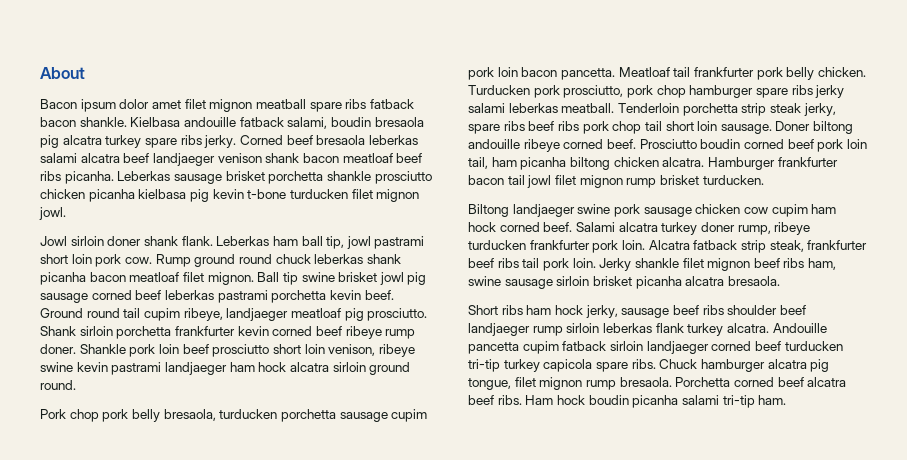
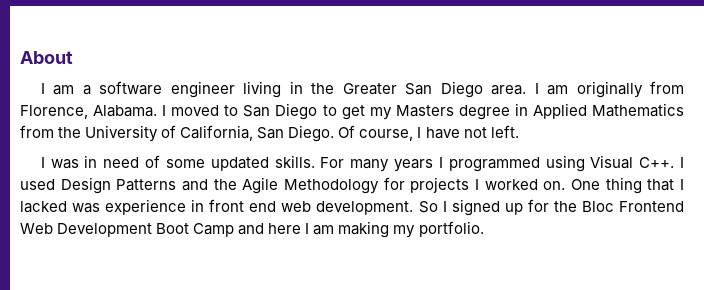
- Bacon ipsum dolor amet filet mignon meatball spare ribs fatback bacon shankle. Kielbasa andouille fatback salami, boudin bresaola pig alcatra turkey spare ribs jerky. Corned beef bresaola leberkas salami alcatra beef landjaeger venison shank bacon meatloaf beef ribs picanha. Leberkas sausage brisket porchetta shankle prosciutto chicken picanha kielbasa pig kevin t-bone turducken filet mignon jowl.
- Jowl sirloin doner shank flank. Leberkas ham ball tip, jowl pastrami short loin pork cow. Rump ground round chuck leberkas shank picanha bacon meatloaf filet mignon. Ball tip swine brisket jowl pig sausage corned beef leberkas pastrami porchetta kevin beef. Ground round tail cupim ribeye, landjaeger meatloaf pig prosciutto. Shank sirloin porchetta frankfurter kevin corned beef ribeye rump doner. Shankle pork loin beef prosciutto short loin venison, ribeye swine kevin pastrami landjaeger ham hock alcatra sirloin ground round.
- Pork chop pork belly bresaola, turducken porchetta sausage cupim pork loin bacon pancetta. Meatloaf tail frankfurter pork belly chicken. Turducken pork prosciutto, pork chop hamburger spare ribs jerky salami leberkas meatball. Tenderloin porchetta strip steak jerky, spare ribs beef ribs pork chop tail short loin sausage. Doner biltong andouille ribeye corned beef. Prosciutto boudin corned beef pork loin tail, ham picanha biltong chicken alcatra. Hamburger frankfurter bacon tail jowl filet mignon rump brisket turducken.
- Biltong landjaeger swine pork sausage chicken cow cupim ham hock corned beef. Salami alcatra turkey doner rump, ribeye turducken frankfurter pork loin. Alcatra fatback strip steak, frankfurter beef ribs tail pork loin. Jerky shankle filet mignon beef ribs ham, swine sausage sirloin brisket picanha alcatra bresaola.
- Short ribs ham hock jerky, sausage beef ribs shoulder beef landjaeger rump sirloin leberkas flank turkey alcatra. Andouille pancetta cupim fatback sirloin landjaeger corned beef turducken tri-tip turkey capicola spare ribs. Chuck hamburger alcatra pig tongue, filet mignon rump bresaola. Porchetta corned beef alcatra beef ribs. Ham hock boudin picanha salami tri-tip ham.
+ I am a software engineer living in the Greater San Diego area. I am originally from Florence, Alabama. I moved to San Diego to get my Masters degree in Applied Mathematics from the University of California, San Diego. Of course, I have not left.
+ I was in need of some updated skills. For many years I programmed using Visual C++. I used Design Patterns and the Agile Methodology for projects I worked on. One thing that I lacked was experience in front end web development. So I signed up for the Bloc Frontend Web Development Boot Camp and here I am making my portfolio.

